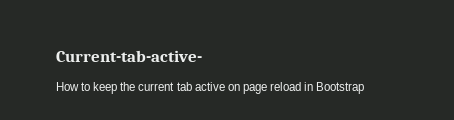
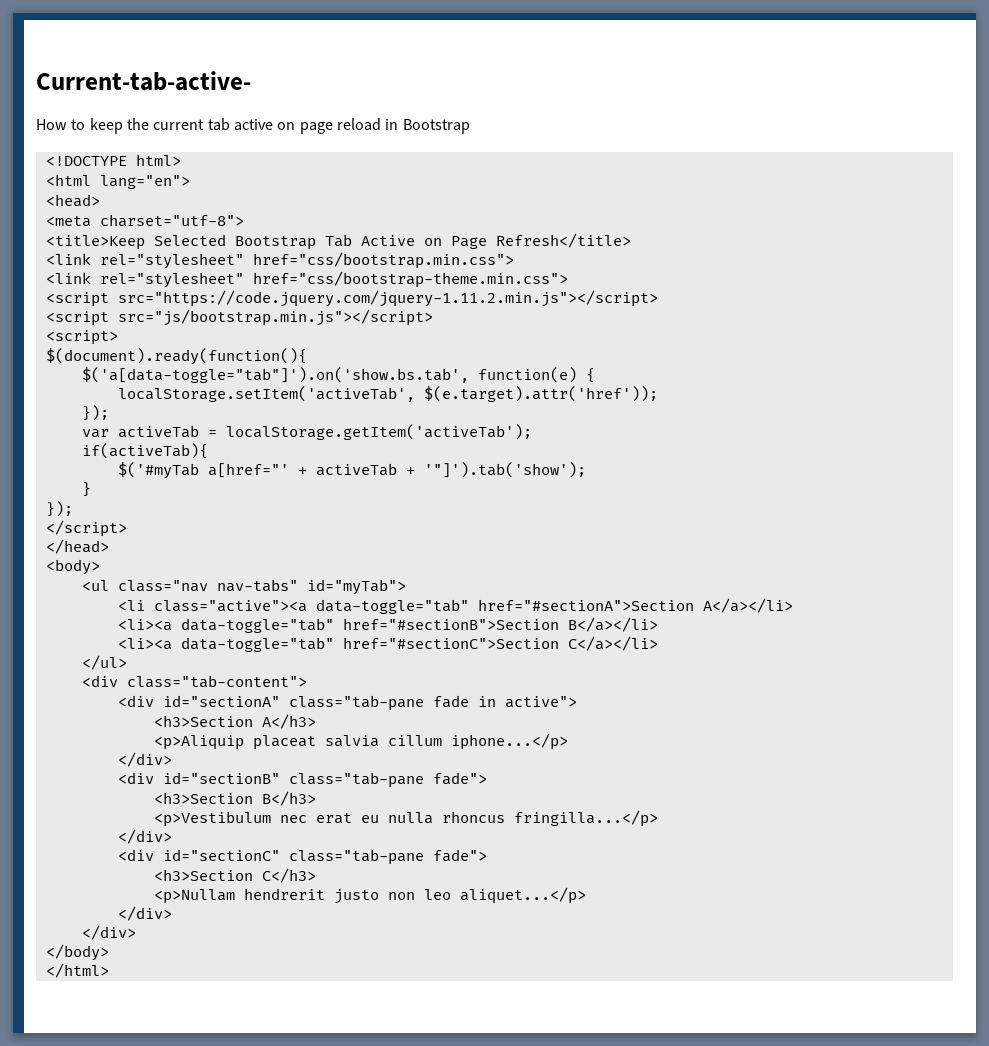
+ <!DOCTYPE html>
+ <html lang="en">
+ <head>
+ <meta charset="utf-8">
+ <title>Keep Selected Bootstrap Tab Active on Page Refresh</title>
+ <link rel="stylesheet" href="css/bootstrap.min.css">
+ <link rel="stylesheet" href="css/bootstrap-theme.min.css">
+ <script src="https://code.jquery.com/jquery-1.11.2.min.js"></script>
+ <script src="js/bootstrap.min.js"></script>
+ <script>
+ $(document).ready(function(){
+ $('a[data-toggle="tab"]').on('show.bs.tab', function(e) {
+ localStorage.setItem('activeTab', $(e.target).attr('href'));
+ });
+ var activeTab = localStorage.getItem('activeTab');
+ if(activeTab){
+ $('#myTab a[href="' + activeTab + '"]').tab('show');
+ }
+ });
+ </script>
+ </head>
+ <body>
+ <ul class="nav nav-tabs" id="myTab">
+ <li class="active"><a data-toggle="tab" href="#sectionA">Section A</a></li>
+ <li><a data-toggle="tab" href="#sectionB">Section B</a></li>
+ <li><a data-toggle="tab" href="#sectionC">Section C</a></li>
+ </ul>
+ <div class="tab-content">
+ <div id="sectionA" class="tab-pane fade in active">
+ <h3>Section A</h3>
+ <p>Aliquip placeat salvia cillum iphone...</p>
+ </div>
+ <div id="sectionB" class="tab-pane fade">
+ <h3>Section B</h3>
+ <p>Vestibulum nec erat eu nulla rhoncus fringilla...</p>
+ </div>
+ <div id="sectionC" class="tab-pane fade">
+ <h3>Section C</h3>
+ <p>Nullam hendrerit justo non leo aliquet...</p>
+ </div>
+ </div>
+ </body>
+ </html>

